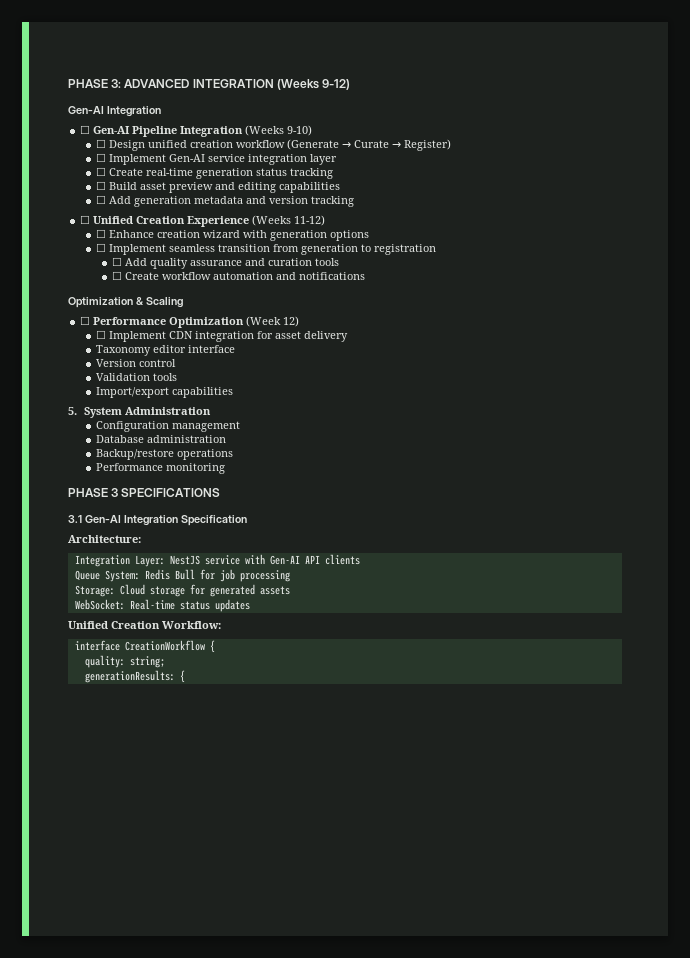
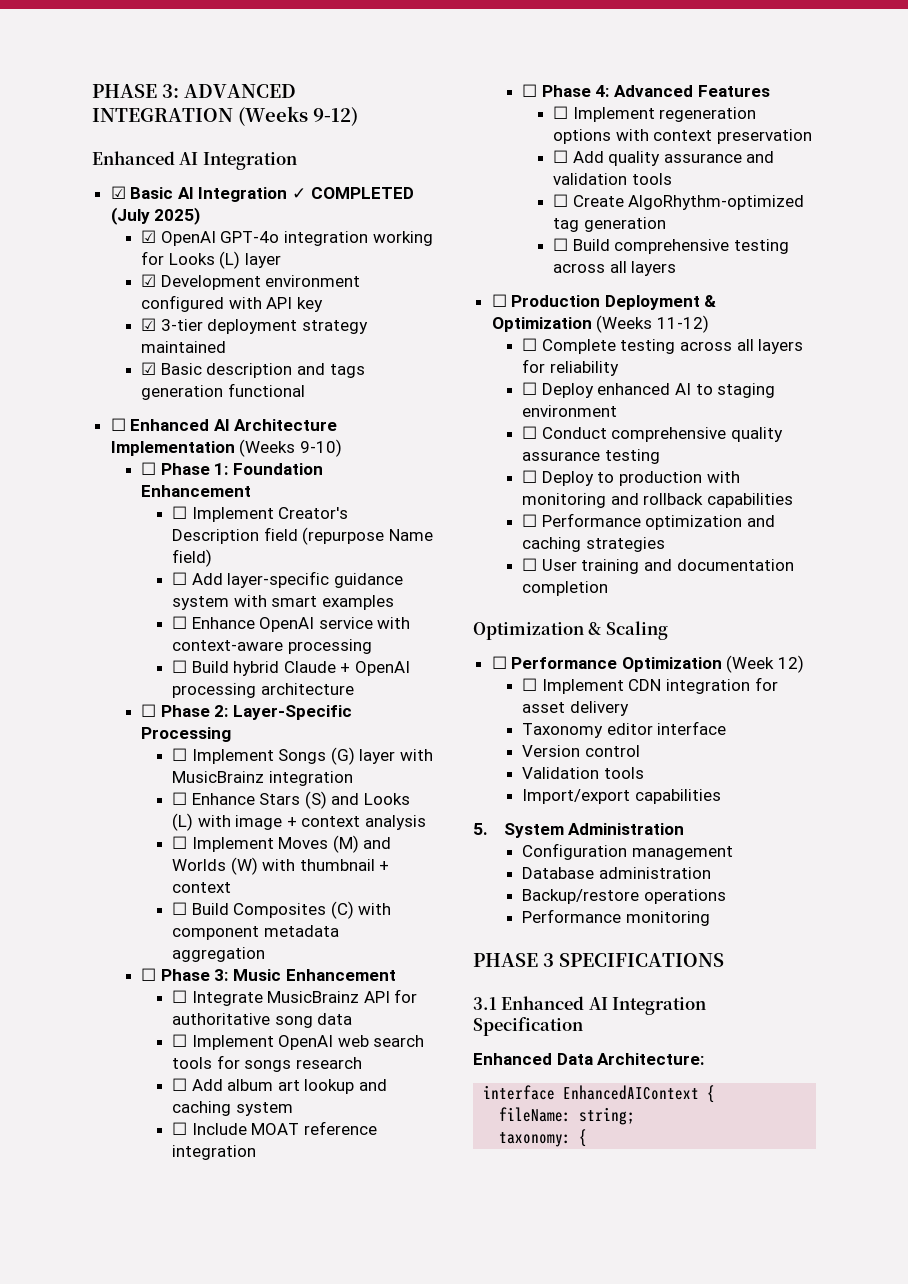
  PHASE 3: ADVANCED INTEGRATION (Weeks 9-12)
- Gen-AI Integration
+ Enhanced AI Integration
- ☐ Gen-AI Pipeline Integration (Weeks 9-10)
- ☐ Design unified creation workflow (Generate → Curate → Register)
- ☐ Implement Gen-AI service integration layer
- ☐ Create real-time generation status tracking
- ☐ Build asset preview and editing capabilities
- ☐ Add generation metadata and version tracking
- ☐ Unified Creation Experience (Weeks 11-12)
- ☐ Enhance creation wizard with generation options
- ☐ Implement seamless transition from generation to registration
+ ☑ Basic AI Integration ✓ COMPLETED (July 2025)
+ ☑ OpenAI GPT-4o integration working for Looks (L) layer
+ ☑ Development environment configured with API key
+ ☑ 3-tier deployment strategy maintained
+ ☑ Basic description and tags generation functional
+ ☐ Enhanced AI Architecture Implementation (Weeks 9-10)
+ ☐ Phase 1: Foundation Enhancement
+ ☐ Implement Creator's Description field (repurpose Name field)
+ ☐ Add layer-specific guidance system with smart examples
+ ☐ Enhance OpenAI service with context-aware processing
+ ☐ Build hybrid Claude + OpenAI processing architecture
+ ☐ Phase 2: Layer-Specific Processing
+ ☐ Implement Songs (G) layer with MusicBrainz integration
+ ☐ Enhance Stars (S) and Looks (L) with image + context analysis
+ ☐ Implement Moves (M) and Worlds (W) with thumbnail + context
+ ☐ Build Composites (C) with component metadata aggregation
+ ☐ Phase 3: Music Enhancement
+ ☐ Integrate MusicBrainz API for authoritative song data
+ ☐ Implement OpenAI web search tools for songs research
+ ☐ Add album art lookup and caching system
+ ☐ Include MOAT reference integration
+ ☐ Phase 4: Advanced Features
+ ☐ Implement regeneration options with context preservation
- ☐ Add quality assurance and curation tools
+ ☐ Add quality assurance and validation tools
- ☐ Create workflow automation and notifications
+ ☐ Create AlgoRhythm-optimized tag generation
+ ☐ Build comprehensive testing across all layers
+ ☐ Production Deployment & Optimization (Weeks 11-12)
+ ☐ Complete testing across all layers for reliability
+ ☐ Deploy enhanced AI to staging environment
+ ☐ Conduct comprehensive quality assurance testing
+ ☐ Deploy to production with monitoring and rollback capabilities
+ ☐ Performance optimization and caching strategies
+ ☐ User training and documentation completion
- 3.1 Gen-AI Integration Specification
+ 3.1 Enhanced AI Integration Specification
- Architecture:
+ Enhanced Data Architecture:
- Integration Layer: NestJS service with Gen-AI API clients
- Queue System: Redis Bull for job processing
- Storage: Cloud storage for generated assets
- WebSocket: Real-time status updates
- Unified Creation Workflow:
- interface CreationWorkflow {
+ interface EnhancedAIContext {
- quality: string;
+ fileName: string;
- generationResults: {
+ taxonomy: {

